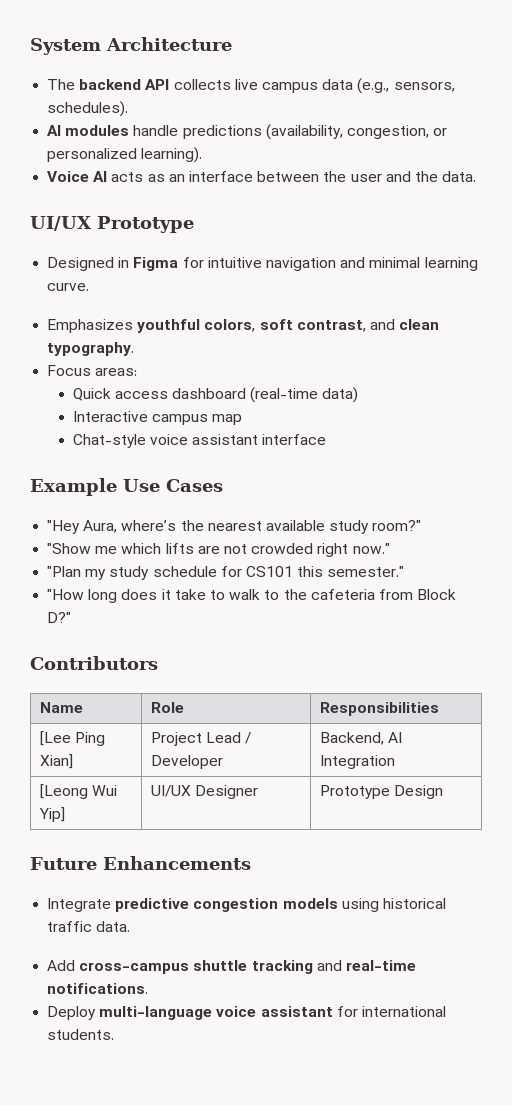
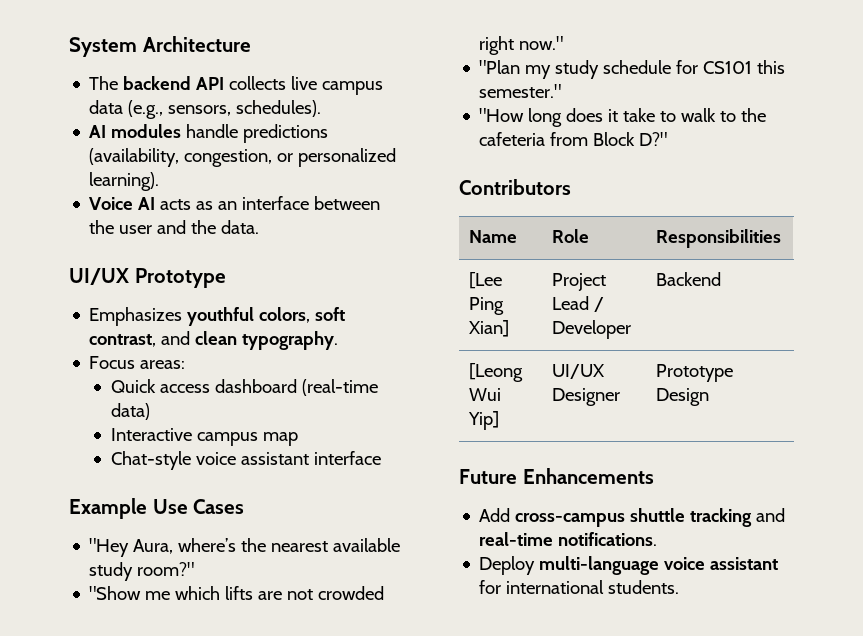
- Designed in Figma for intuitive navigation and minimal learning curve.
- [Lee Ping Xian] | Project Lead / Developer | Backend, AI Integration
+ [Lee Ping Xian] | Project Lead / Developer | Backend
- Integrate predictive congestion models using historical traffic data.

